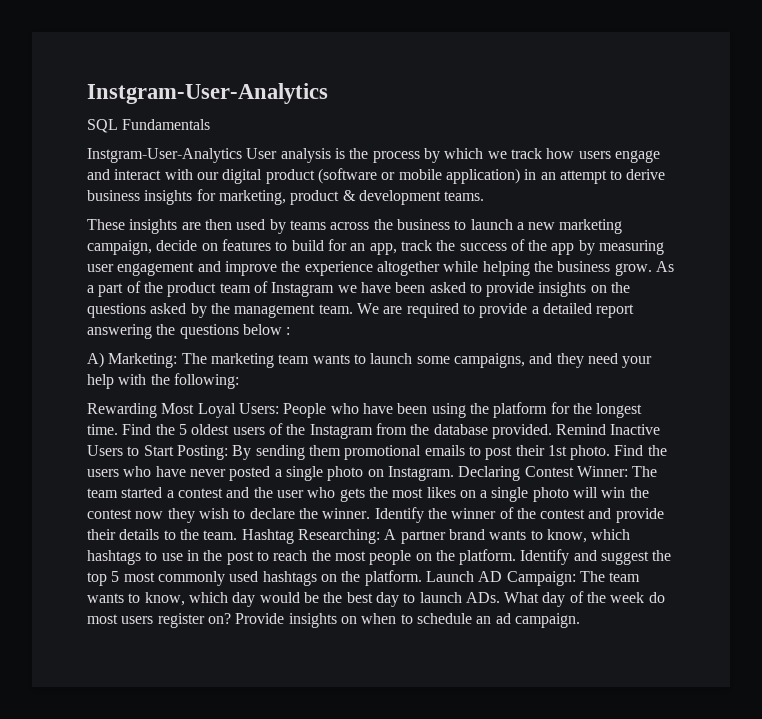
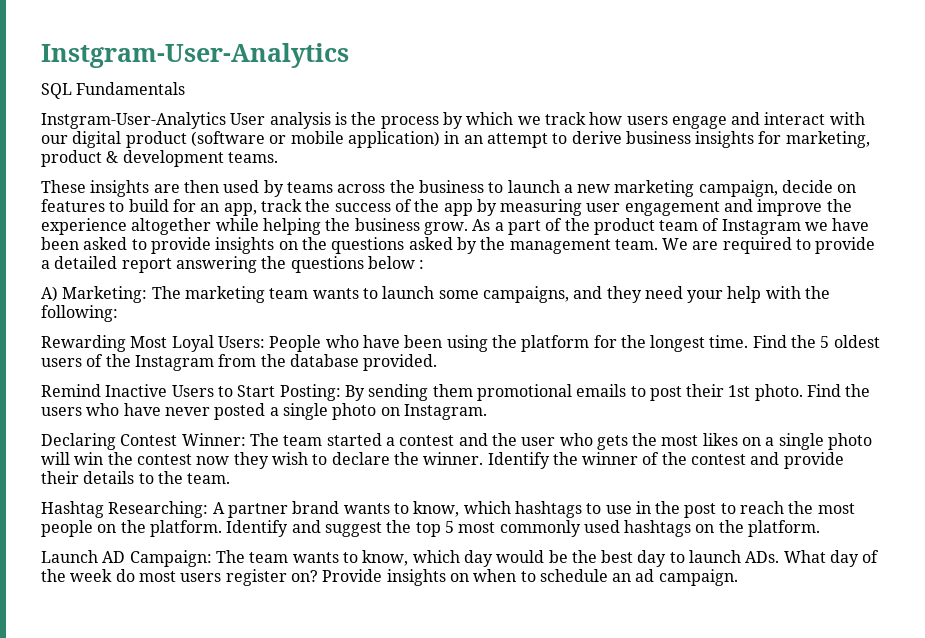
- Find the 5 oldest users of the Instagram from the database provided. Remind Inactive Users to Start Posting: By sending them promotional emails to post their 1st photo.
+ Find the 5 oldest users of the Instagram from the database provided.
+ Remind Inactive Users to Start Posting: By sending them promotional emails to post their 1st photo.
- Find the users who have never posted a single photo on Instagram. Declaring Contest Winner: The team started a contest and the user who gets the most likes on a single photo will win the contest now they wish to declare the winner.
+ Find the users who have never posted a single photo on Instagram.
+ Declaring Contest Winner: The team started a contest and the user who gets the most likes on a single photo will win the contest now they wish to declare the winner.
- Identify the winner of the contest and provide their details to the team. Hashtag Researching: A partner brand wants to know, which hashtags to use in the post to reach the most people on the platform.
+ Identify the winner of the contest and provide their details to the team.
+ Hashtag Researching: A partner brand wants to know, which hashtags to use in the post to reach the most people on the platform.
- Identify and suggest the top 5 most commonly used hashtags on the platform. Launch AD Campaign: The team wants to know, which day would be the best day to launch ADs. What day of the week do most users register on?
+ Identify and suggest the top 5 most commonly used hashtags on the platform.
+ Launch AD Campaign: The team wants to know, which day would be the best day to launch ADs. What day of the week do most users register on?

